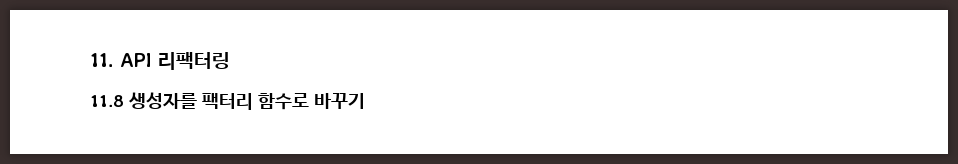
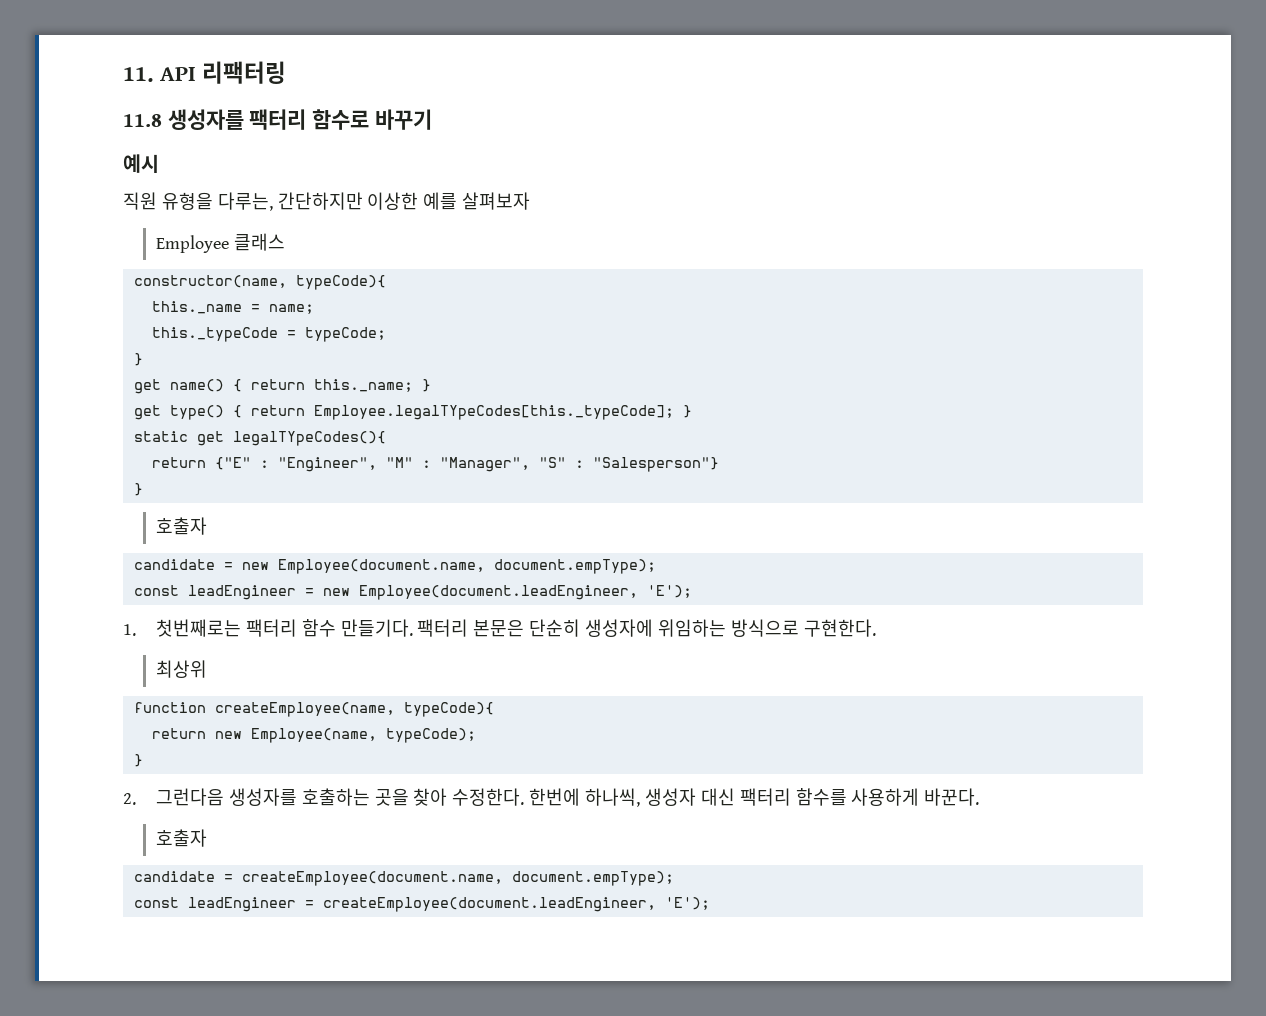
+ 예시
+ 직원 유형을 다루는, 간단하지만 이상한 예를 살펴보자
+ Employee 클래스
+ constructor(name, typeCode){
+ this._name = name;
+ this._typeCode = typeCode;
+ }
+ get name() { return this._name; }
+ get type() { return Employee.legalTYpeCodes[this._typeCode]; }
+ static get legalTYpeCodes(){
+ return {"E" : "Engineer", "M" : "Manager", "S" : "Salesperson"}
+ }
+ 호출자
+ candidate = new Employee(document.name, document.empType);
+ const leadEngineer = new Employee(document.leadEngineer, 'E');
+ 1. 첫번째로는 팩터리 함수 만들기다. 팩터리 본문은 단순히 생성자에 위임하는 방식으로 구현한다.
+ 최상위
+ function createEmployee(name, typeCode){
+ return new Employee(name, typeCode);
+ }
+ 2. 그런다음 생성자를 호출하는 곳을 찾아 수정한다. 한번에 하나씩, 생성자 대신 팩터리 함수를 사용하게 바꾼다.
+ 호출자
+ candidate = createEmployee(document.name, document.empType);
+ const leadEngineer = createEmployee(document.leadEngineer, 'E');

